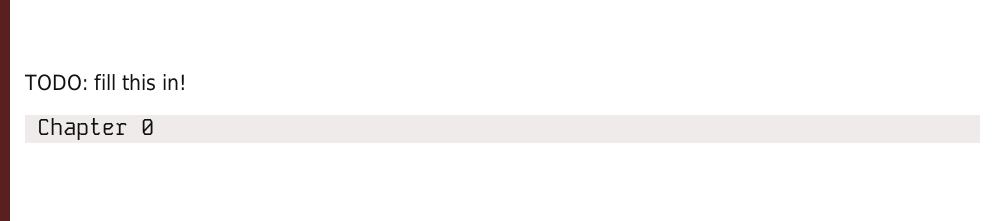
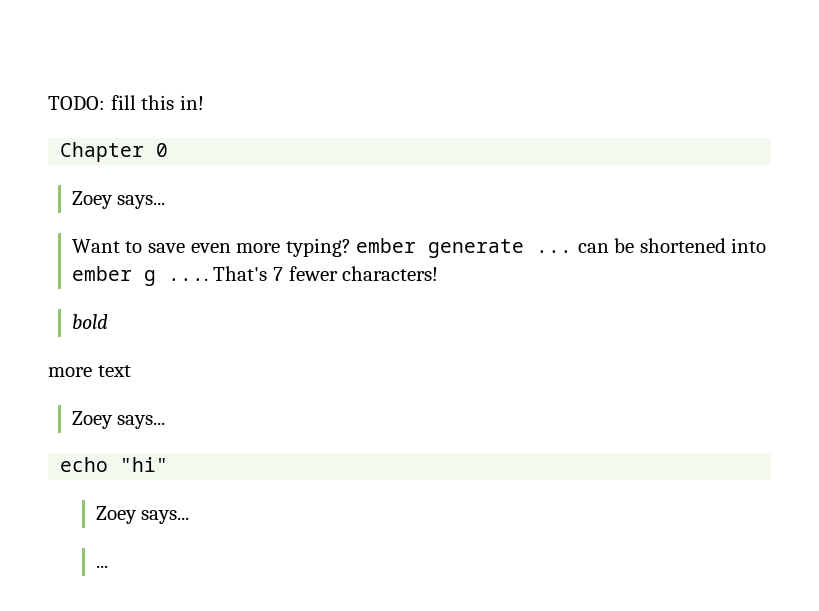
  Chapter 0
+ Zoey says...
+ Want to save even more typing? ember generate ... can be shortened into ember g .... That's 7 fewer characters!
+ bold
+ more text
+ Zoey says...
+ echo "hi"
+ Zoey says...
+ ...

